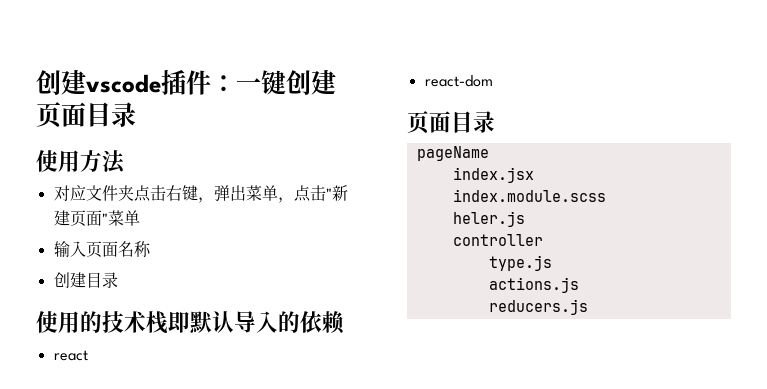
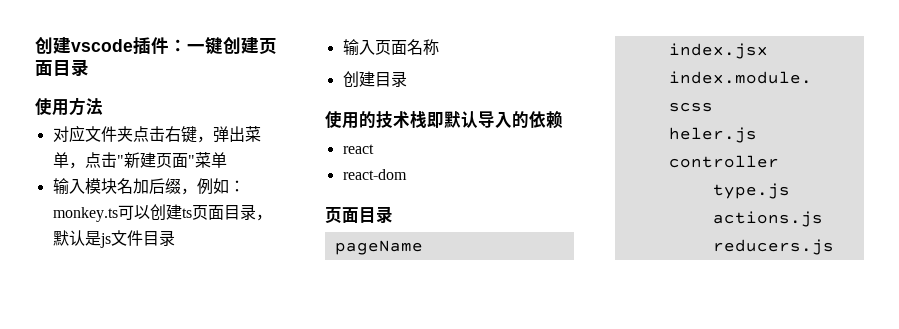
+ 输入模块名加后缀，例如：monkey.ts可以创建ts页面目录，默认是js文件目录

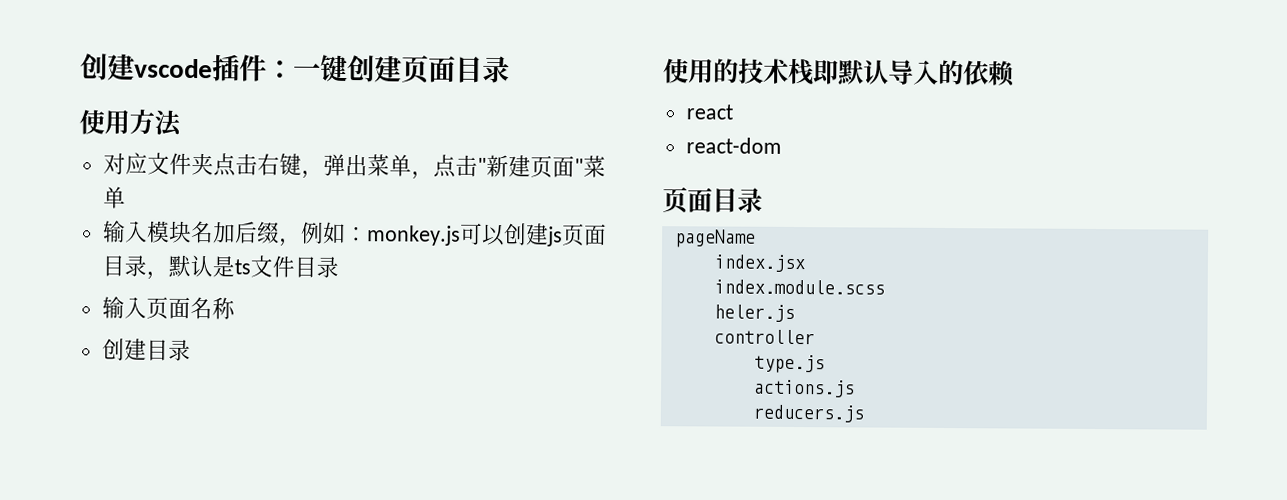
- 输入模块名加后缀，例如：monkey.ts可以创建ts页面目录，默认是js文件目录
+ 输入模块名加后缀，例如：monkey.js可以创建js页面目录，默认是ts文件目录

